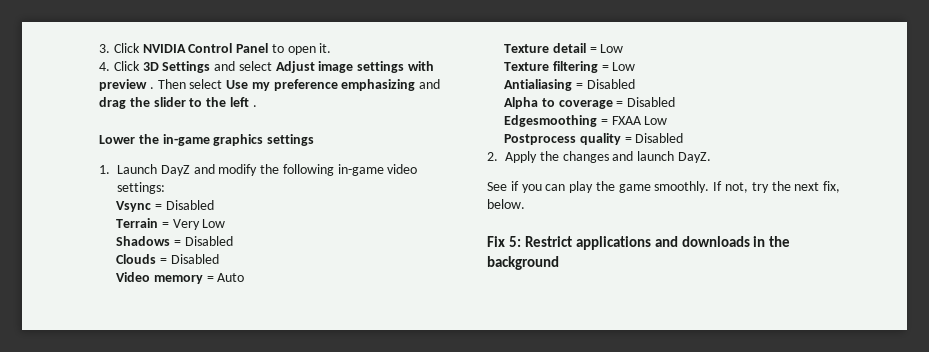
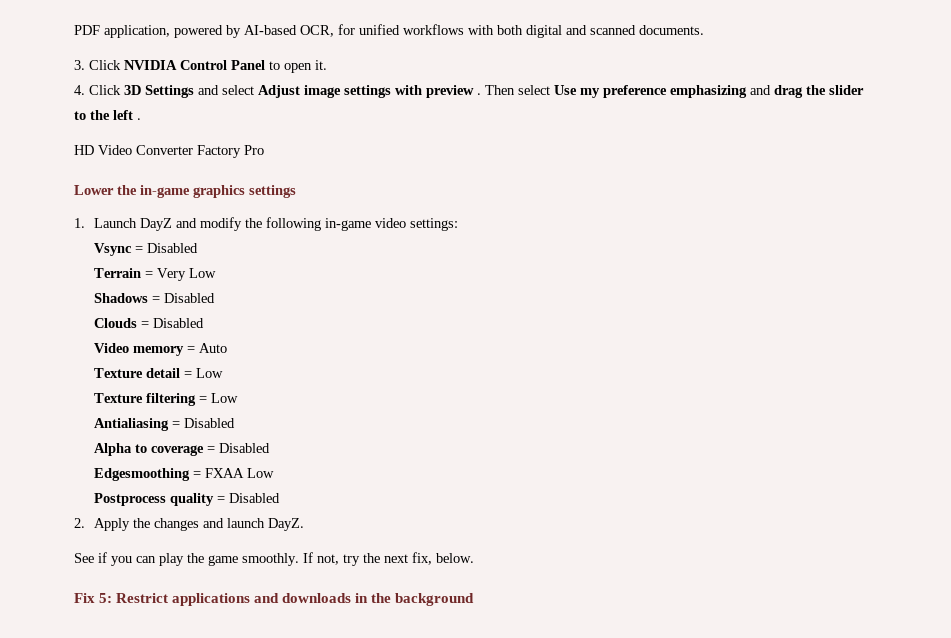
+ PDF application, powered by AI-based OCR, for unified workflows with both digital and scanned documents.
+ HD Video Converter Factory Pro

